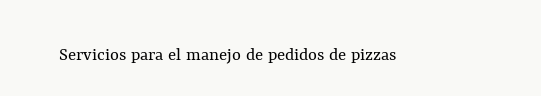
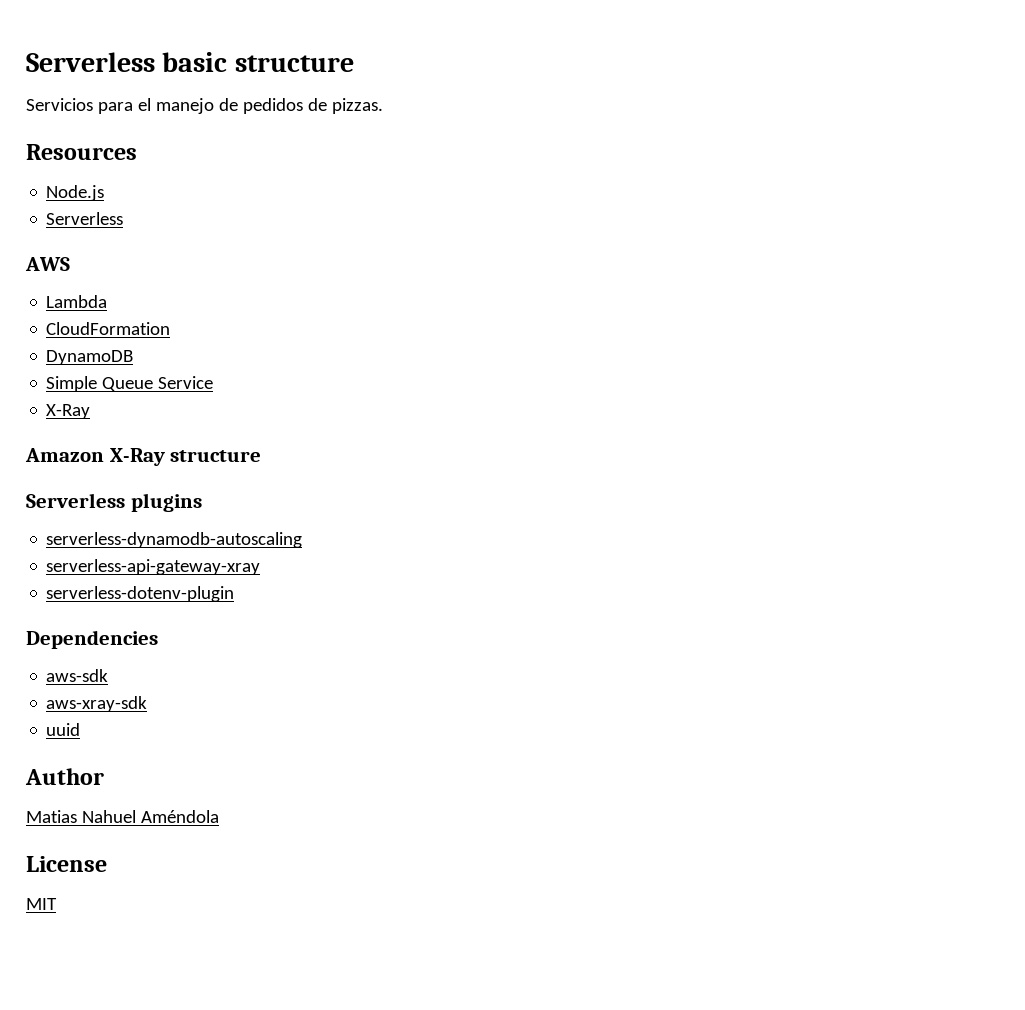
+ Serverless basic structure
- Servicios para el manejo de pedidos de pizzas
+ Servicios para el manejo de pedidos de pizzas.
+ Resources
+ Node.js
+ Serverless
+ AWS
+ Lambda
+ CloudFormation
+ DynamoDB
+ Simple Queue Service
+ X-Ray
+ Amazon X-Ray structure
+ Serverless plugins
+ serverless-dynamodb-autoscaling
+ serverless-api-gateway-xray
+ serverless-dotenv-plugin
+ Dependencies
+ aws-sdk
+ aws-xray-sdk
+ uuid
+ Author
+ Matias Nahuel Améndola
+ License
+ MIT

